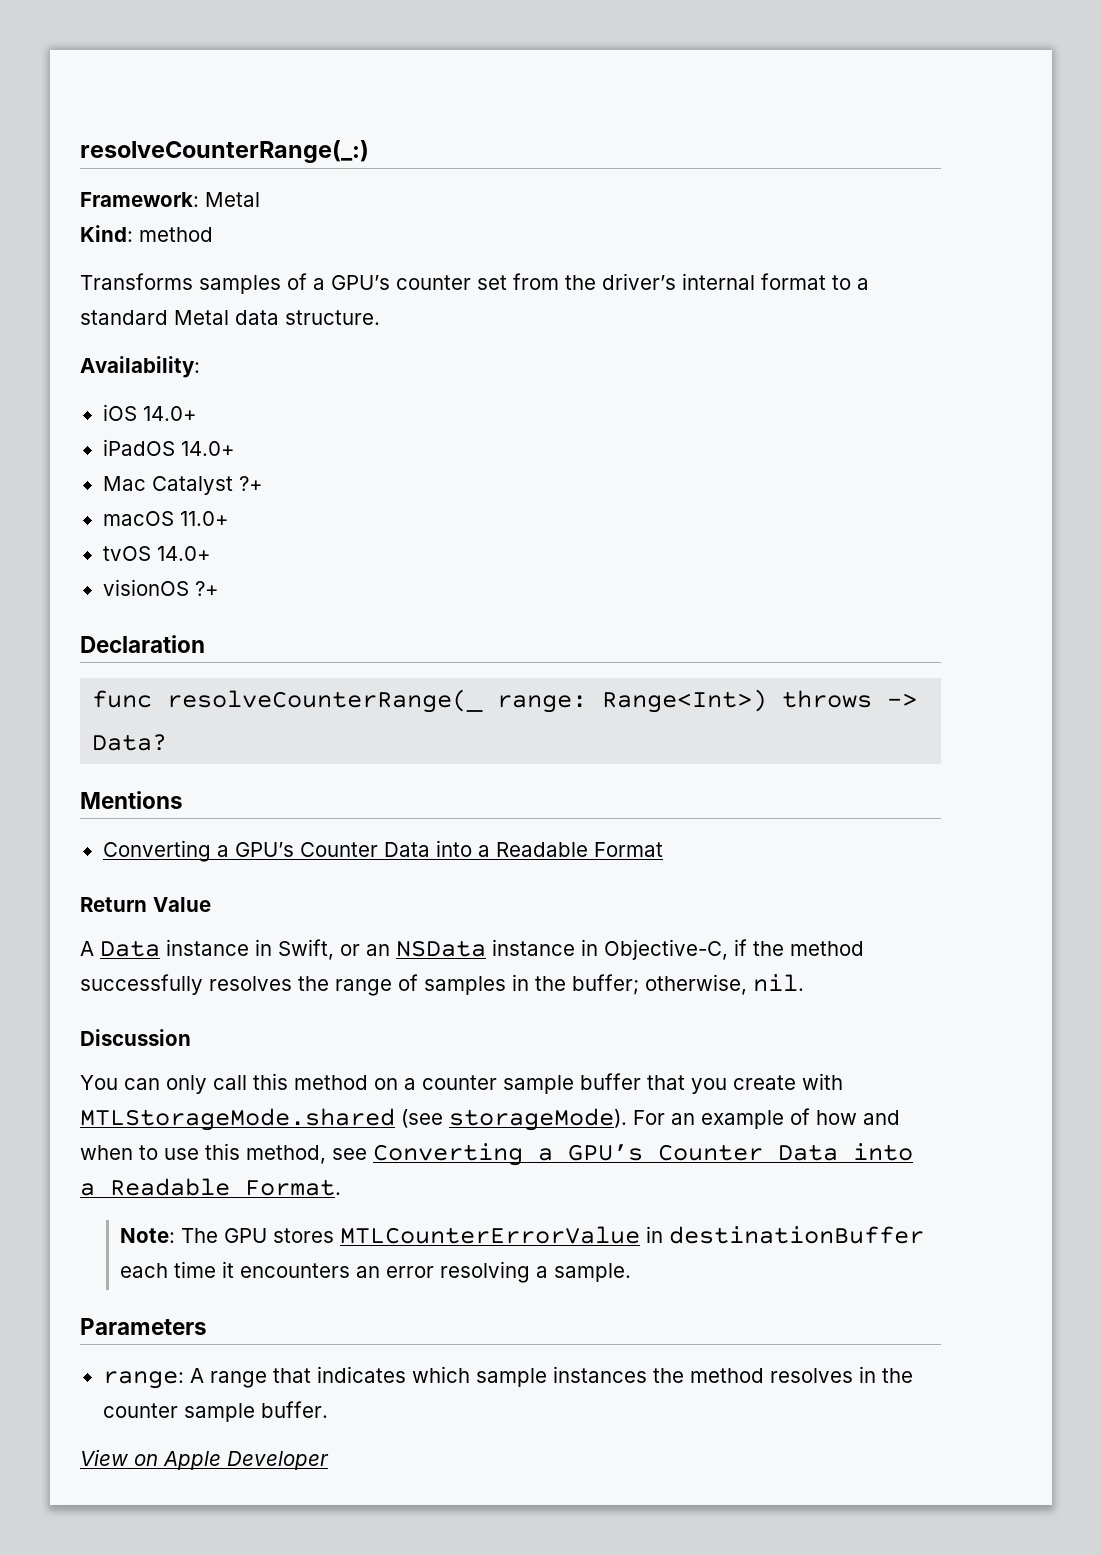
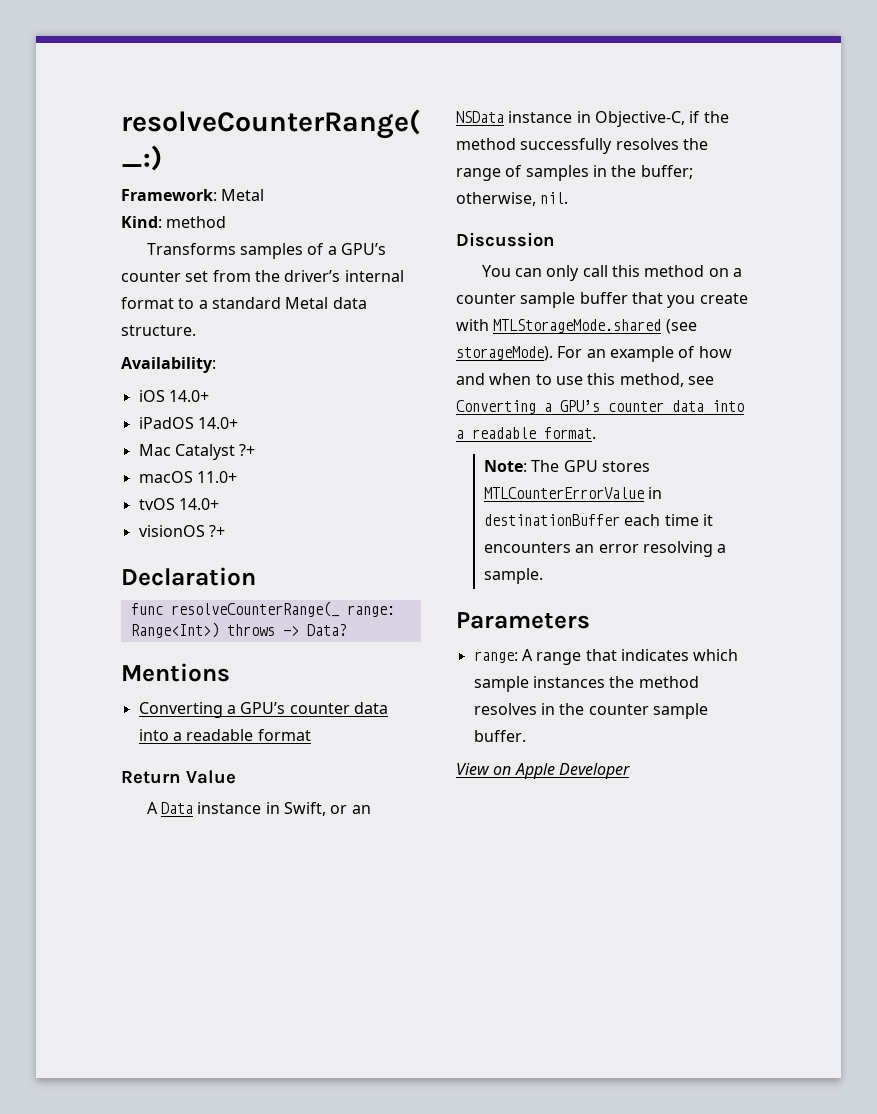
- Converting a GPU’s Counter Data into a Readable Format
+ Converting a GPU’s counter data into a readable format
- For an example of how and when to use this method, see Converting a GPU’s Counter Data into a Readable Format.
+ For an example of how and when to use this method, see Converting a GPU’s counter data into a readable format.

